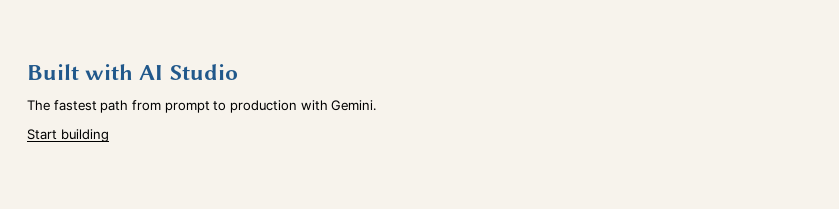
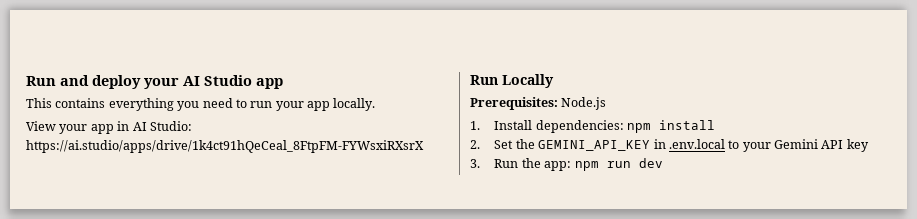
- Built with AI Studio
- The fastest path from prompt to production with Gemini.
- Start building
+ Run and deploy your AI Studio app
+ This contains everything you need to run your app locally.
+ View your app in AI Studio: https://ai.studio/apps/drive/1k4ct91hQeCeal_8FtpFM-FYWsxiRXsrX
+ Run Locally
+ Prerequisites: Node.js
+ 1. Install dependencies: npm install
+ 2. Set the GEMINI_API_KEY in .env.local to your Gemini API key
+ 3. Run the app: npm run dev

